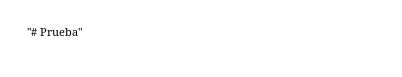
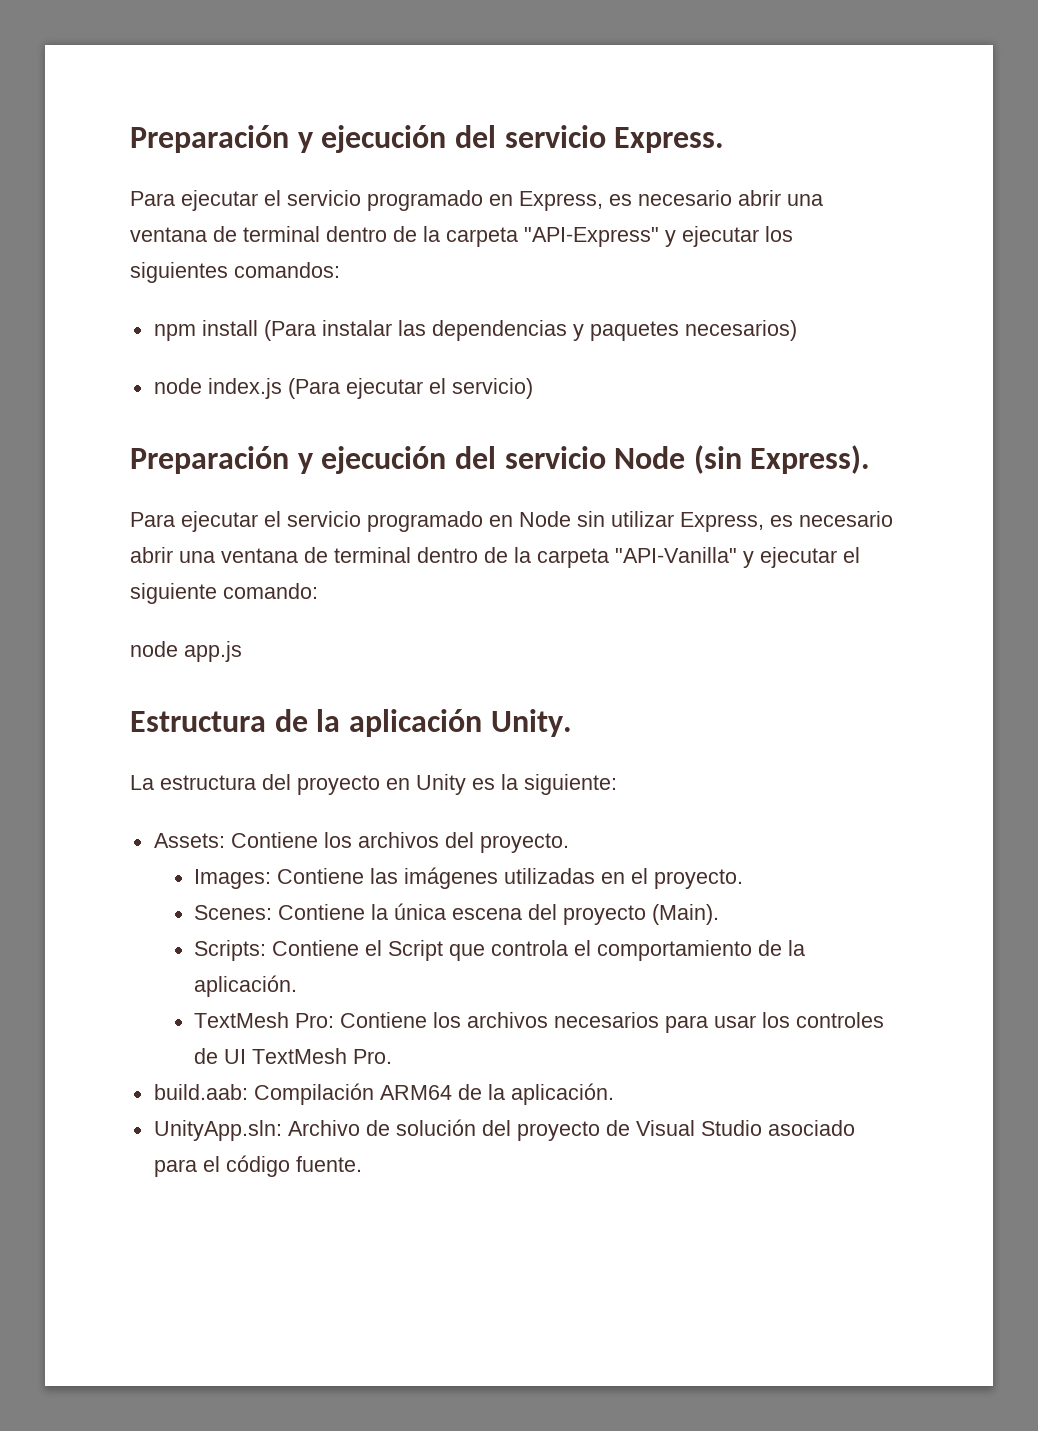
- "# Prueba"
+ Preparación y ejecución del servicio Express.
+ Para ejecutar el servicio programado en Express, es necesario abrir una ventana de terminal dentro de la carpeta "API-Express" y ejecutar los siguientes comandos:
+ npm install (Para instalar las dependencias y paquetes necesarios)
+ node index.js (Para ejecutar el servicio)
+ Preparación y ejecución del servicio Node (sin Express).
+ Para ejecutar el servicio programado en Node sin utilizar Express, es necesario abrir una ventana de terminal dentro de la carpeta "API-Vanilla" y ejecutar el siguiente comando:
+ node app.js
+ Estructura de la aplicación Unity.
+ La estructura del proyecto en Unity es la siguiente:
+ Assets: Contiene los archivos del proyecto.
+ Images: Contiene las imágenes utilizadas en el proyecto.
+ Scenes: Contiene la única escena del proyecto (Main).
+ Scripts: Contiene el Script que controla el comportamiento de la aplicación.
+ TextMesh Pro: Contiene los archivos necesarios para usar los controles de UI TextMesh Pro.
+ build.aab: Compilación ARM64 de la aplicación.
+ UnityApp.sln: Archivo de solución del proyecto de Visual Studio asociado para el código fuente.

